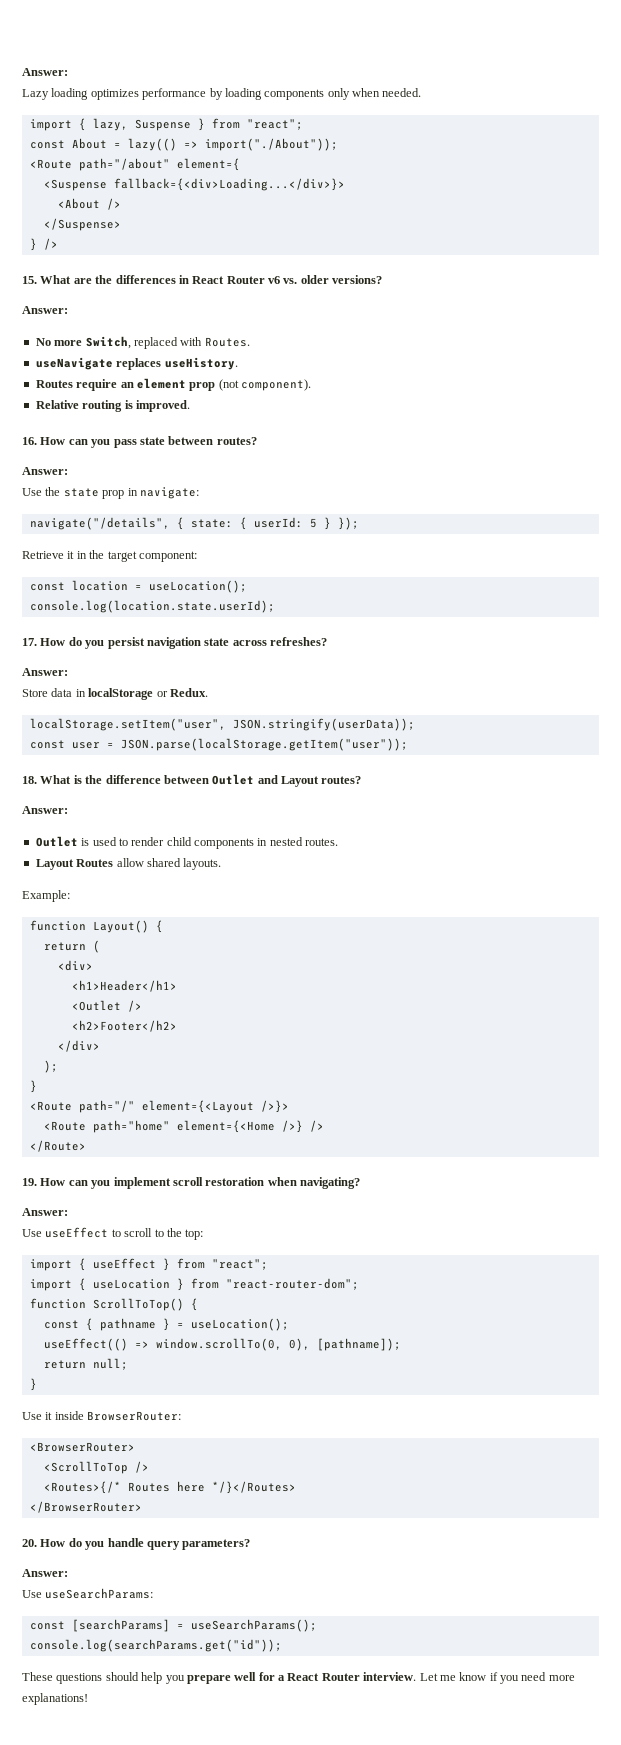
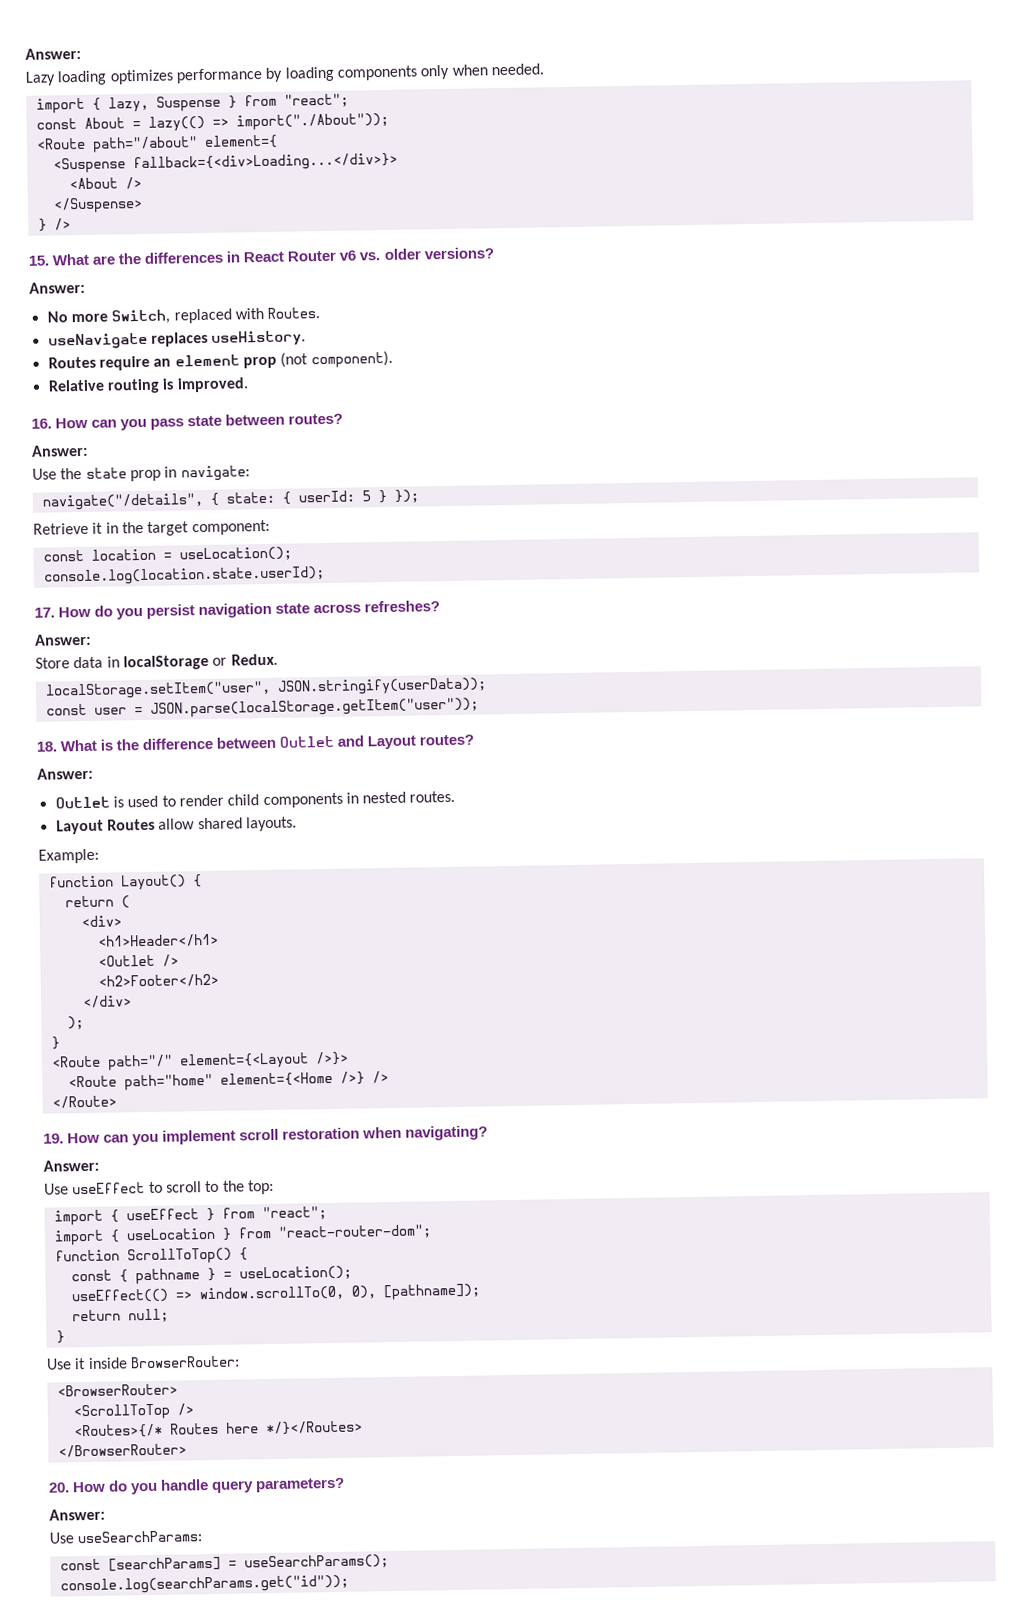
- These questions should help you prepare well for a React Router interview. Let me know if you need more explanations!

